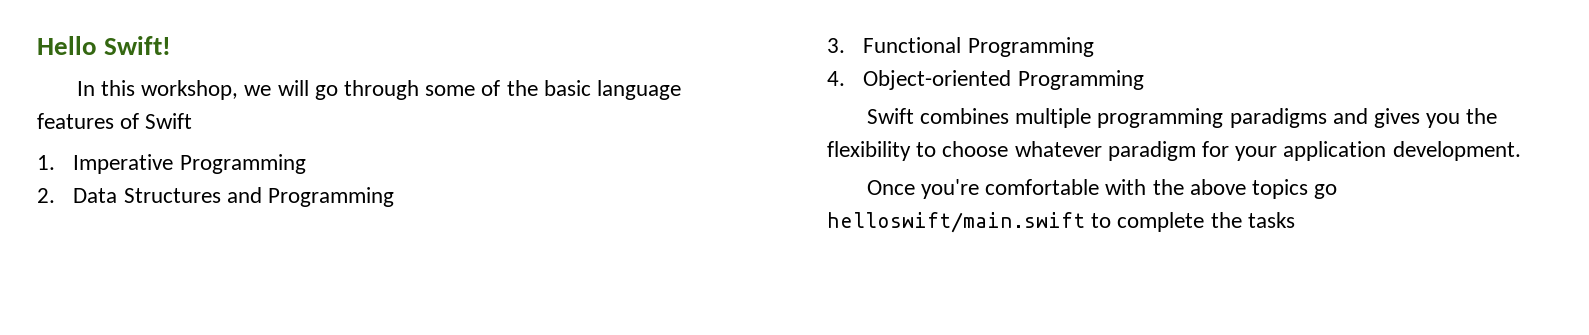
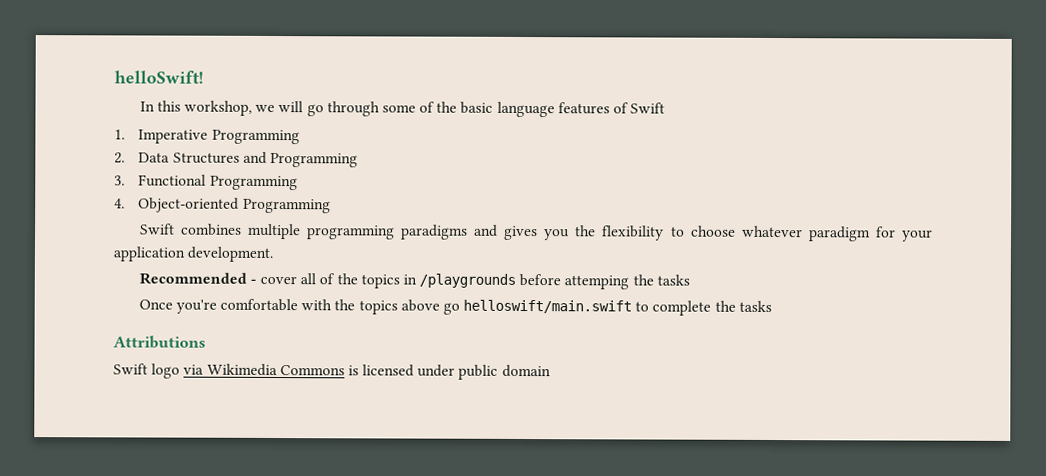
- Hello Swift!
+ helloSwift!
+ Recommended - cover all of the topics in /playgrounds before attemping the tasks
- Once you're comfortable with the above topics go helloswift/main.swift to complete the tasks
+ Once you're comfortable with the topics above go helloswift/main.swift to complete the tasks
+ Attributions
+ Swift logo via Wikimedia Commons is licensed under public domain

